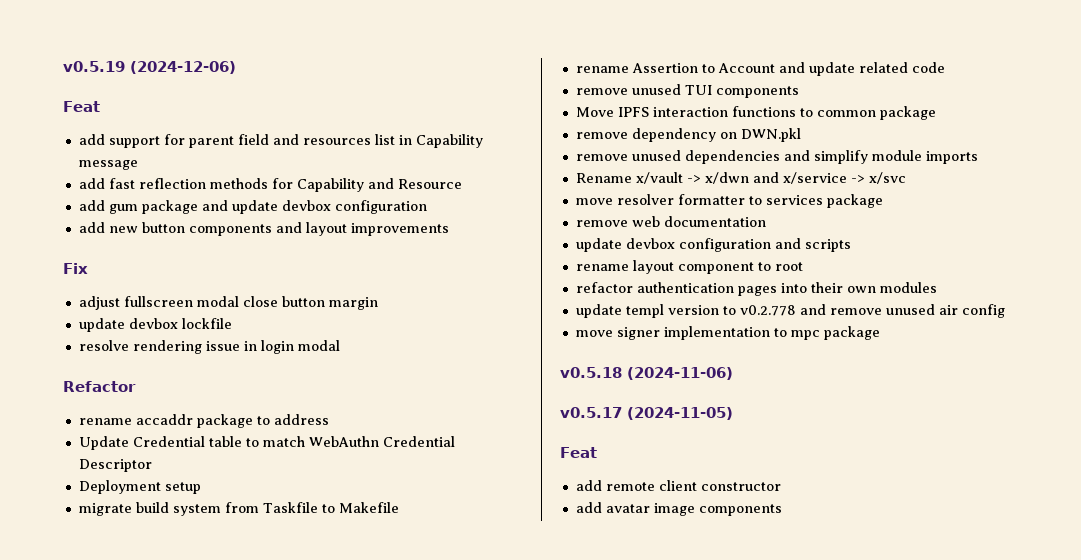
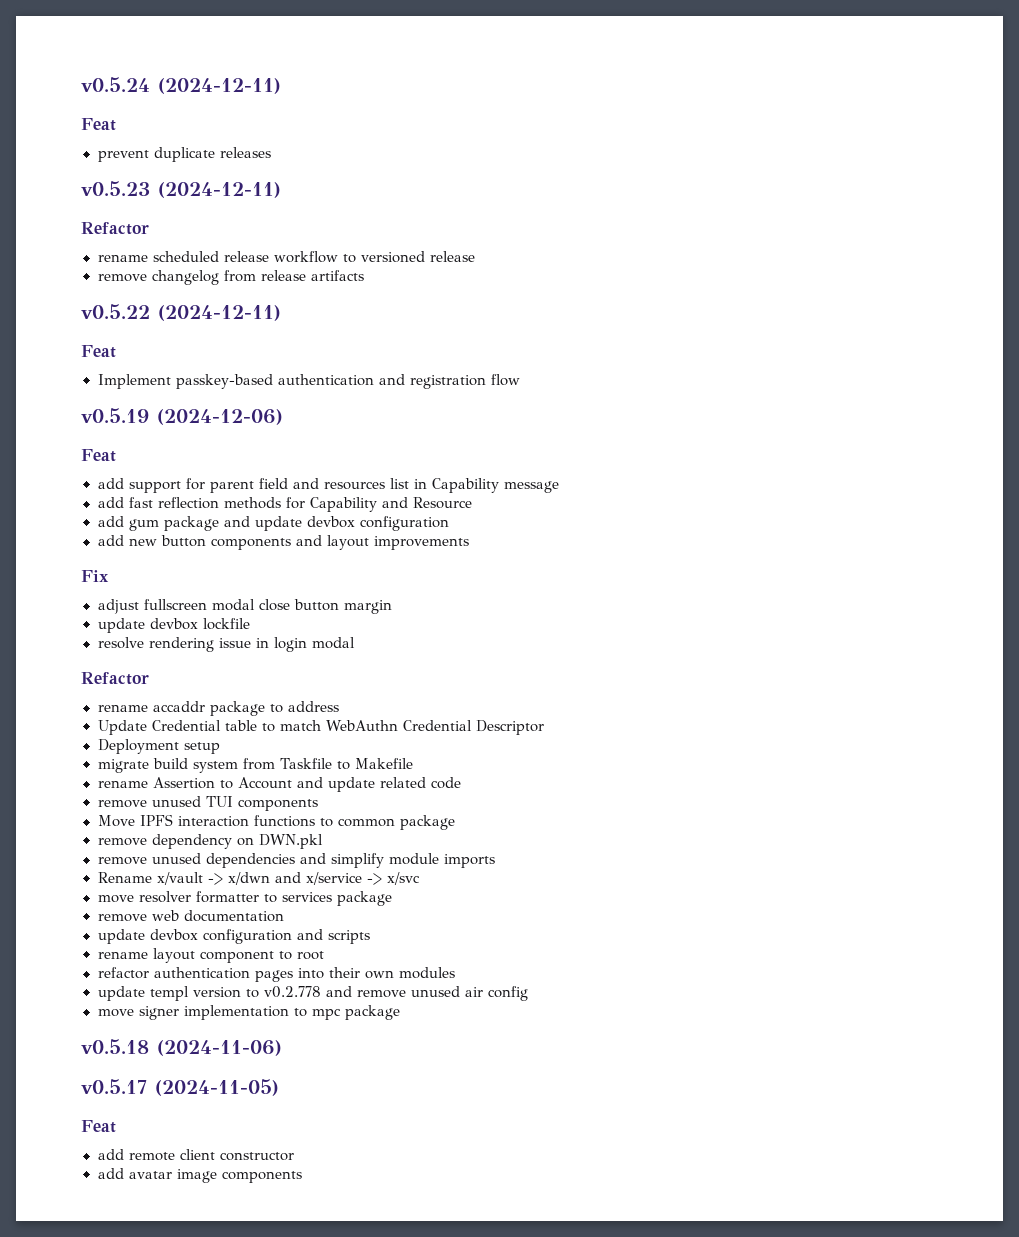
+ v0.5.24 (2024-12-11)
+ Feat
+ prevent duplicate releases
+ v0.5.23 (2024-12-11)
+ Refactor
+ rename scheduled release workflow to versioned release
+ remove changelog from release artifacts
+ v0.5.22 (2024-12-11)
+ Feat
+ Implement passkey-based authentication and registration flow

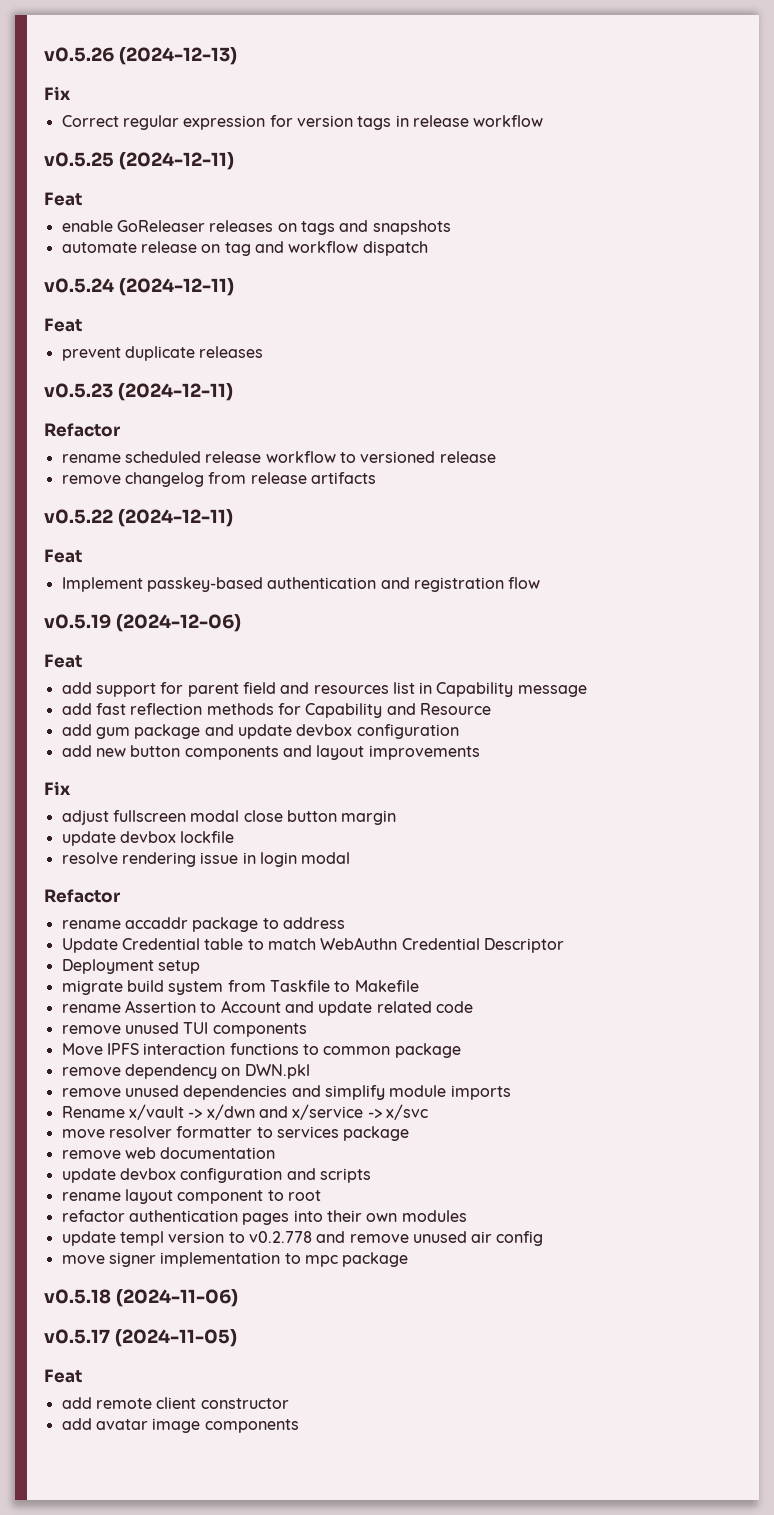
+ v0.5.26 (2024-12-13)
+ Fix
+ Correct regular expression for version tags in release workflow
+ v0.5.25 (2024-12-11)
+ Feat
+ enable GoReleaser releases on tags and snapshots
+ automate release on tag and workflow dispatch

